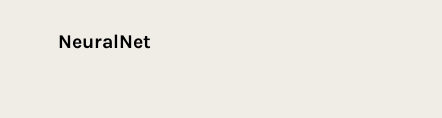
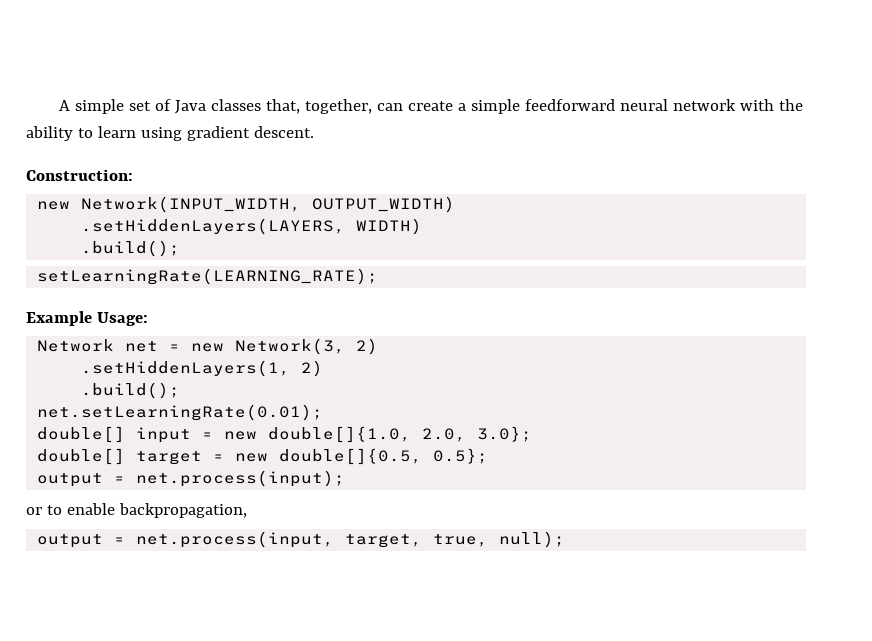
- NeuralNet
+ A simple set of Java classes that, together, can create a simple feedforward neural network with the ability to learn using gradient descent.
+ Construction:
+ new Network(INPUT_WIDTH, OUTPUT_WIDTH)
+ .setHiddenLayers(LAYERS, WIDTH)
+ .build();
+ setLearningRate(LEARNING_RATE);
+ Example Usage:
+ Network net = new Network(3, 2)
+ .setHiddenLayers(1, 2)
+ .build();
+ net.setLearningRate(0.01);
+ double[] input = new double[]{1.0, 2.0, 3.0};
+ double[] target = new double[]{0.5, 0.5};
+ output = net.process(input);
+ or to enable backpropagation,
+ output = net.process(input, target, true, null);

